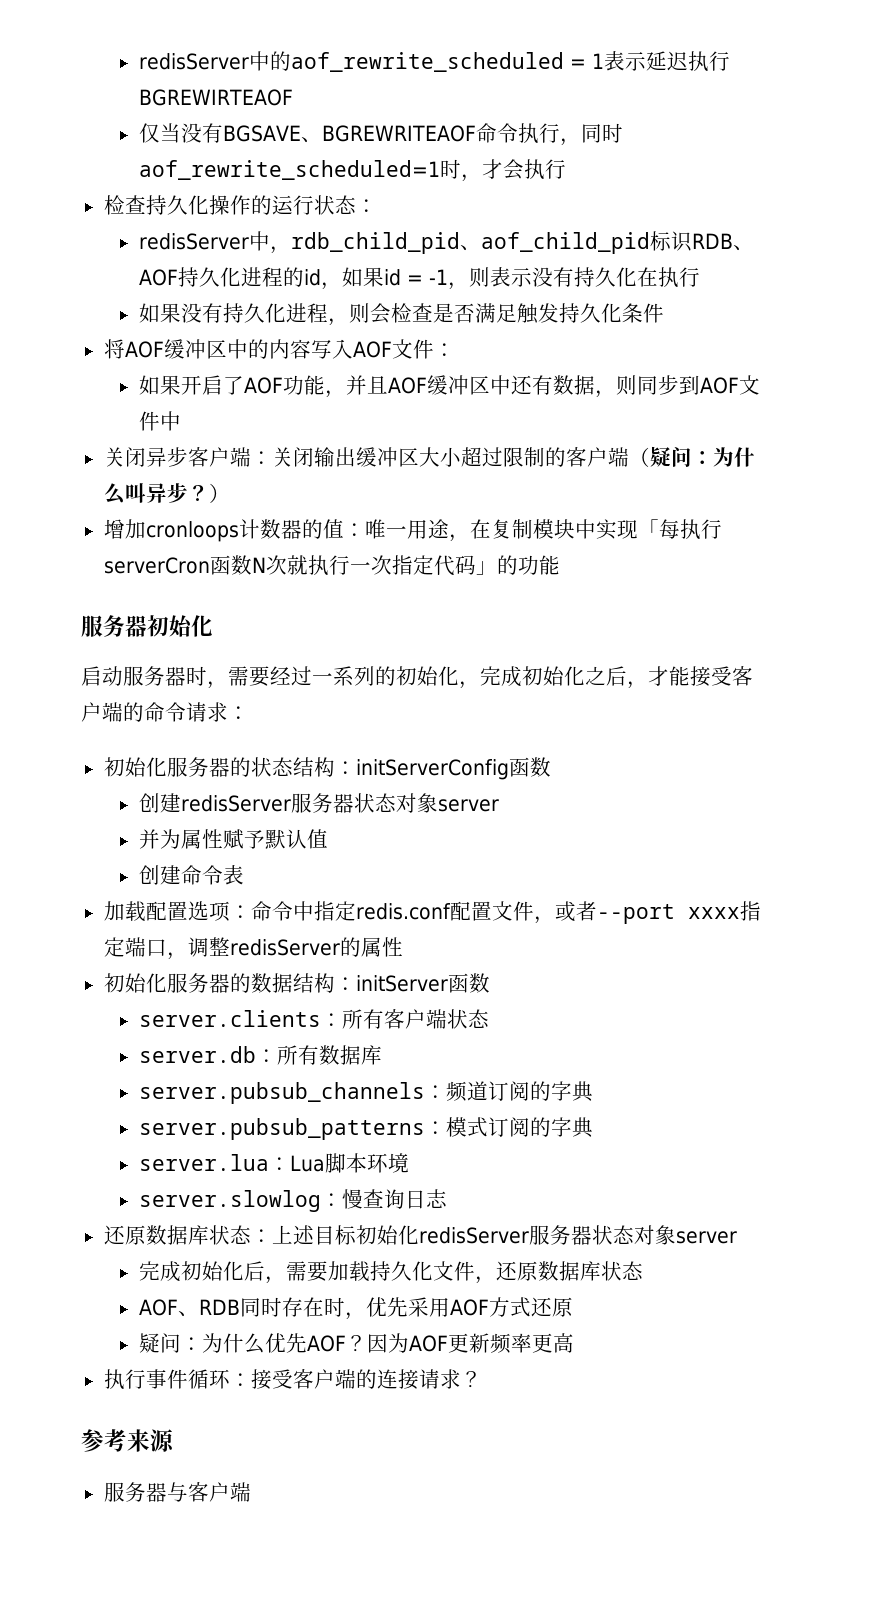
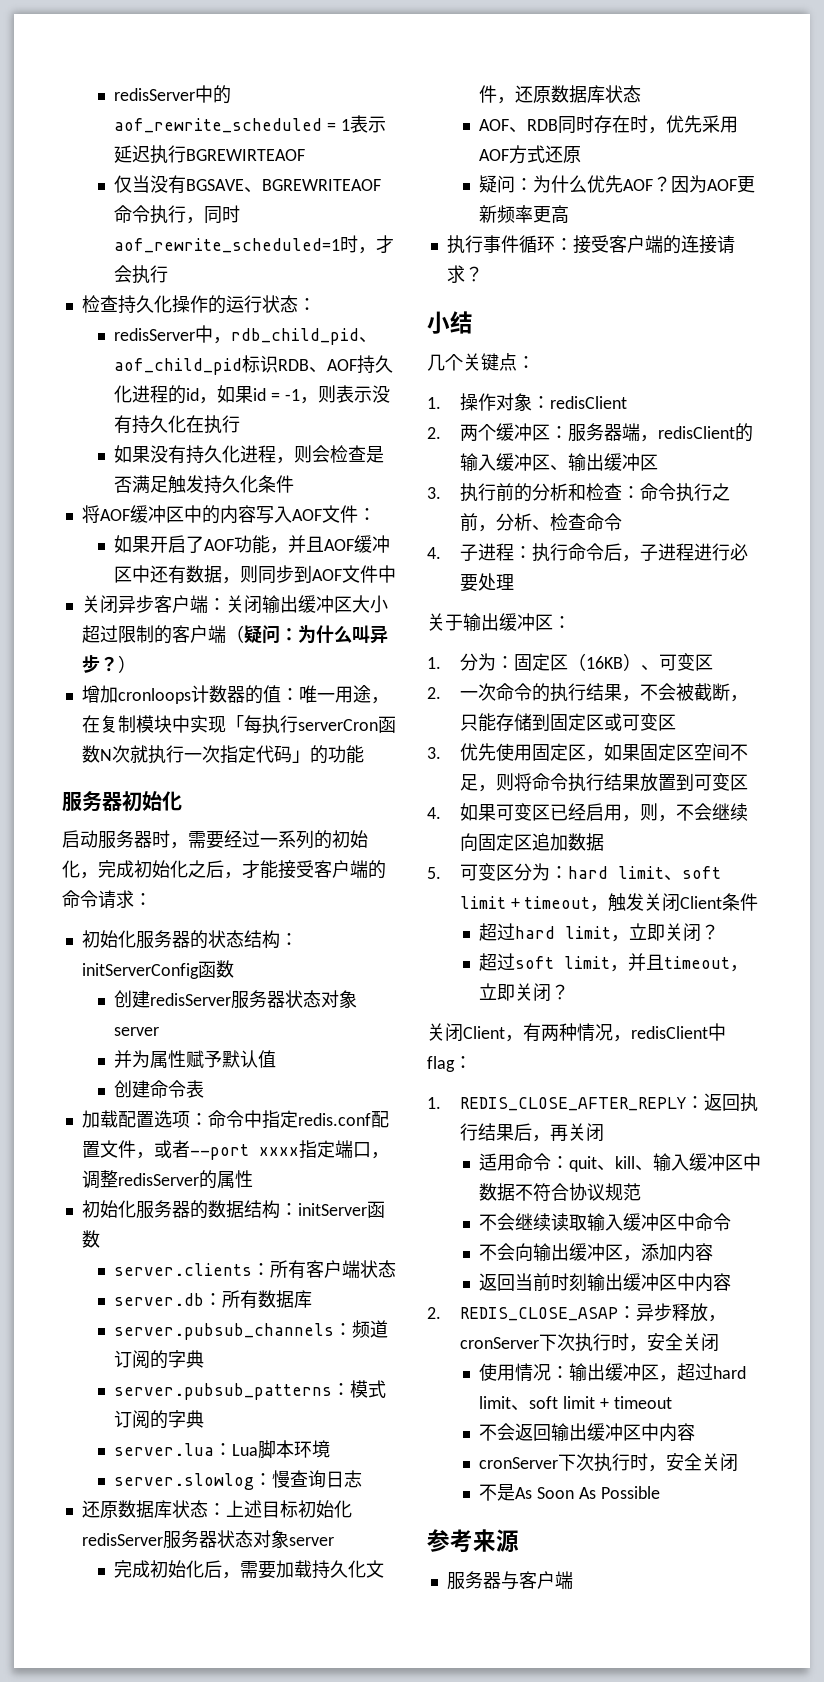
+ 小结
+ 几个关键点：
+ 1.操作对象：redisClient
+ 2.两个缓冲区：服务器端，redisClient的输入缓冲区、输出缓冲区
+ 3.执行前的分析和检查：命令执行之前，分析、检查命令
+ 4.子进程：执行命令后，子进程进行必要处理
+ 关于输出缓冲区：
+ 1.分为：固定区（16KB）、可变区
+ 2.一次命令的执行结果，不会被截断，只能存储到固定区或可变区
+ 3.优先使用固定区，如果固定区空间不足，则将命令执行结果放置到可变区
+ 4.如果可变区已经启用，则，不会继续向固定区追加数据
+ 5.可变区分为：hard limit、soft limit + timeout，触发关闭Client条件
+ 超过hard limit，立即关闭？
+ 超过soft limit，并且timeout，立即关闭？
+ 关闭Client，有两种情况，redisClient中flag：
+ 1. REDIS_CLOSE_AFTER_REPLY：返回执行结果后，再关闭
+ 适用命令：quit、kill、输入缓冲区中数据不符合协议规范
+ 不会继续读取输入缓冲区中命令
+ 不会向输出缓冲区，添加内容
+ 返回当前时刻输出缓冲区中内容
+ 2. REDIS_CLOSE_ASAP：异步释放，cronServer下次执行时，安全关闭
+ 使用情况：输出缓冲区，超过hard limit、soft limit + timeout
+ 不会返回输出缓冲区中内容
+ cronServer下次执行时，安全关闭
+ 不是As Soon As Possible

